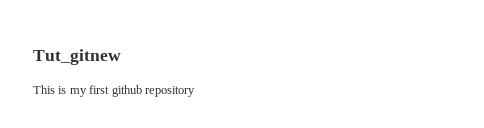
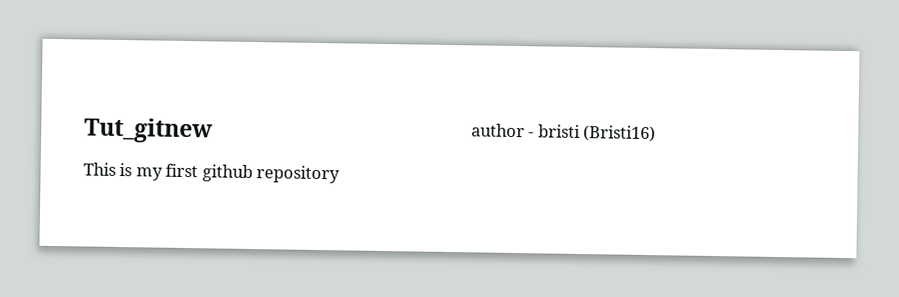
+ author - bristi (Bristi16)

